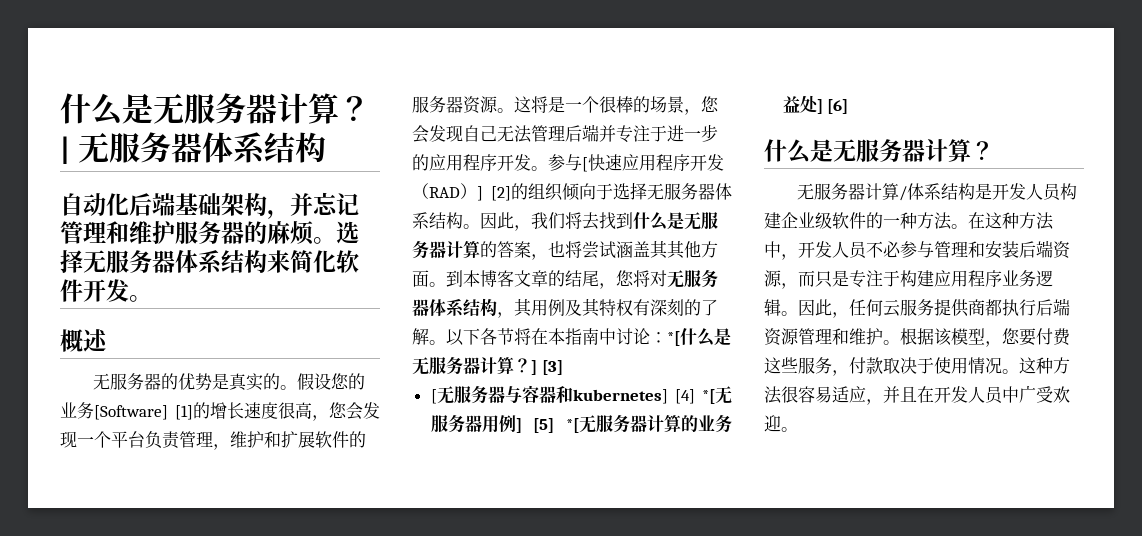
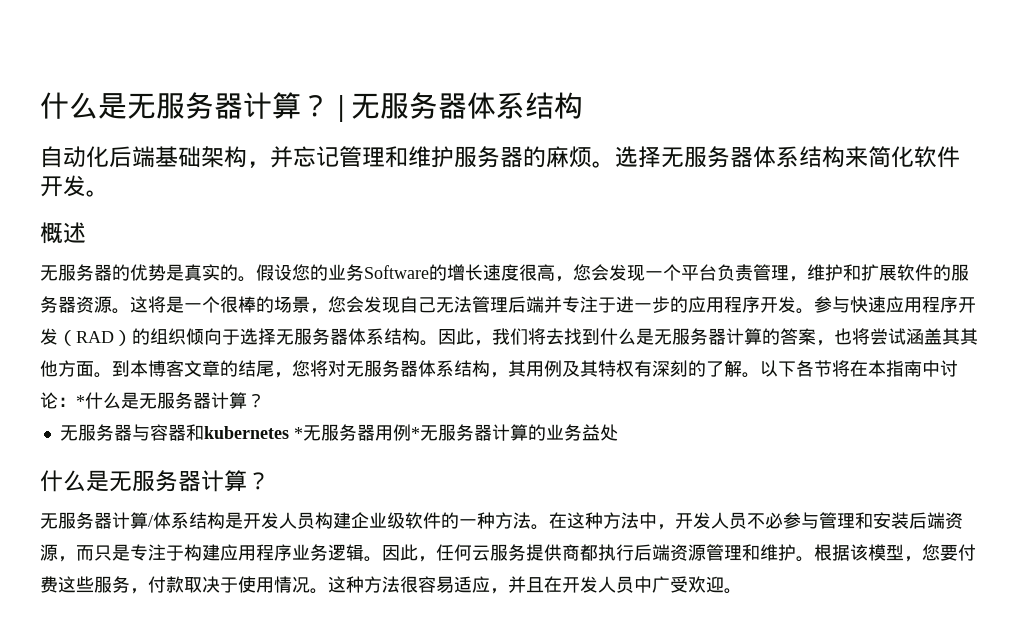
- 假设您的业务[Software] [1]的增长速度很高，您会发现一个平台负责管理，维护和扩展软件的服务器资源。
+ 假设您的业务Software的增长速度很高，您会发现一个平台负责管理，维护和扩展软件的服务器资源。
- 参与[快速应用程序开发（RAD）] [2]的组织倾向于选择无服务器体系结构。
+ 参与快速应用程序开发（RAD）的组织倾向于选择无服务器体系结构。
- 以下各节将在本指南中讨论：*[什么是无服务器计算？] [3]
- [无服务器与容器和kubernetes] [4] *[无服务器用例] [5] *[无服务器计算的业务益处] [6]
+ 以下各节将在本指南中讨论：*什么是无服务器计算？
+ 无服务器与容器和kubernetes *无服务器用例*无服务器计算的业务益处

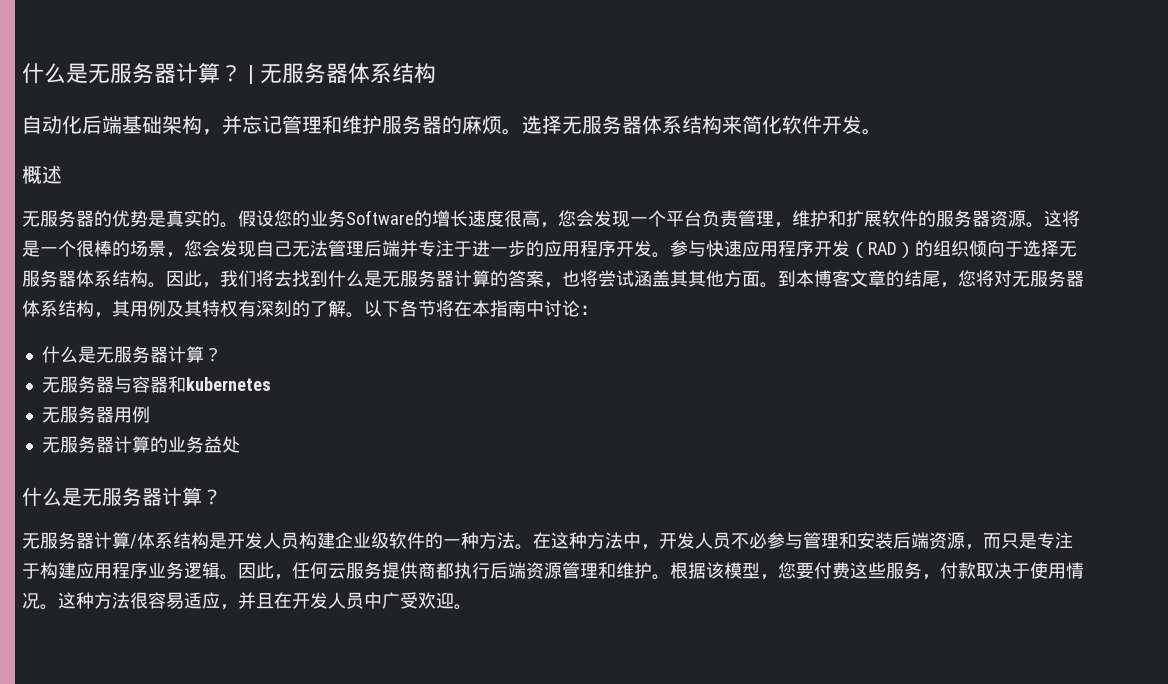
- 以下各节将在本指南中讨论：*什么是无服务器计算？
+ 以下各节将在本指南中讨论：
+ 什么是无服务器计算？
- 无服务器与容器和kubernetes *无服务器用例*无服务器计算的业务益处
+ 无服务器与容器和kubernetes
+ 无服务器用例
+ 无服务器计算的业务益处

